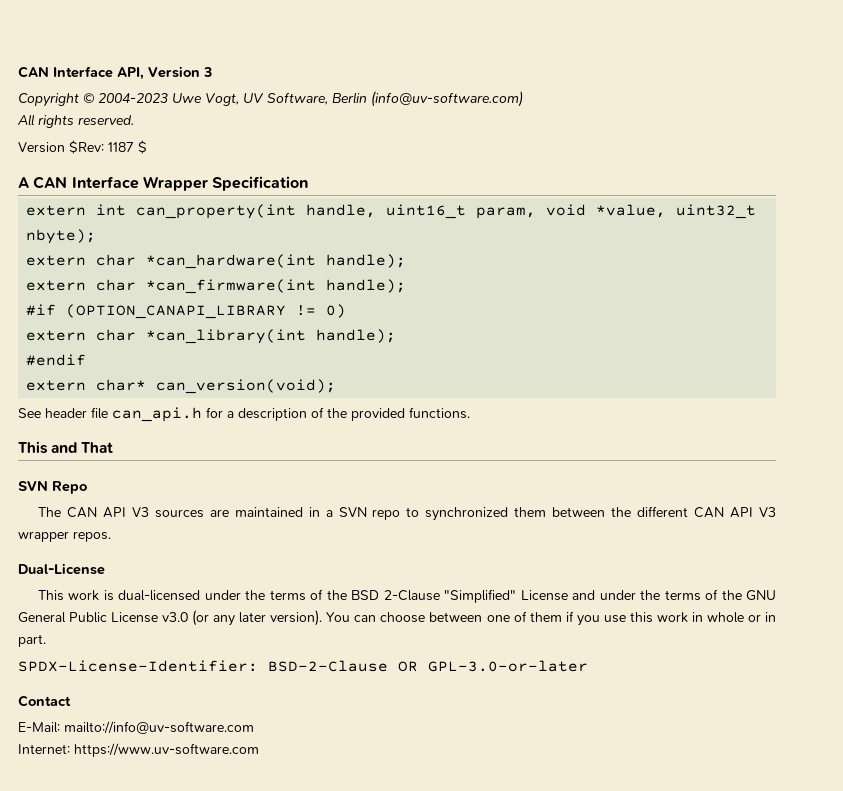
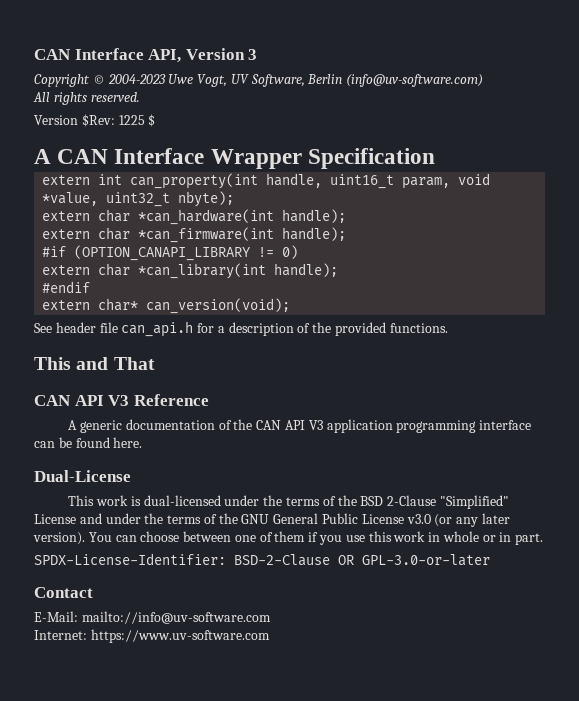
- Version $Rev: 1187 $
+ Version $Rev: 1225 $
- SVN Repo
- The CAN API V3 sources are maintained in a SVN repo to synchronized them between the different CAN API V3 wrapper repos.
+ CAN API V3 Reference
+ A generic documentation of the CAN API V3 application programming interface can be found here.

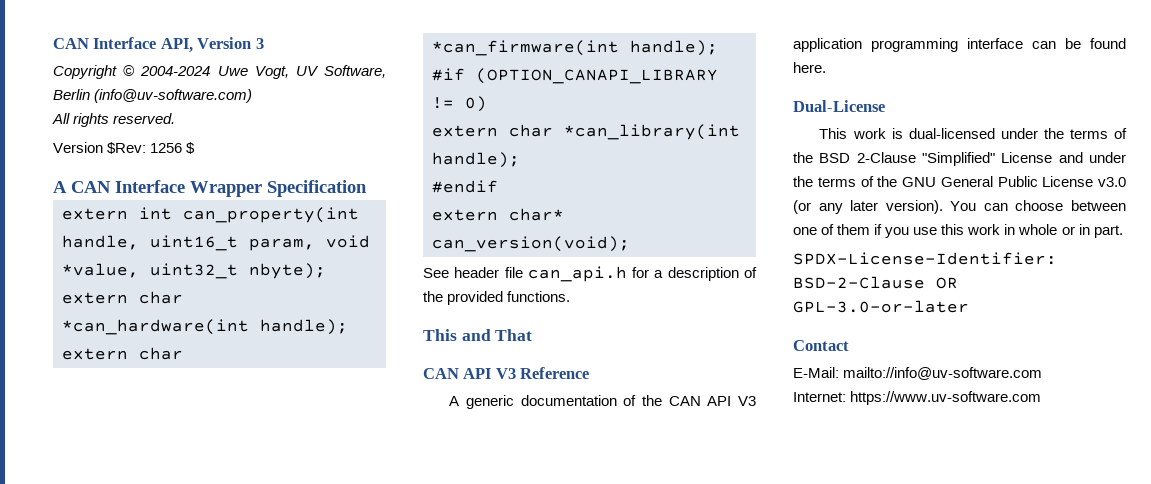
- Copyright © 2004-2023 Uwe Vogt, UV Software, Berlin (info@uv-software.com)
+ Copyright © 2004-2024 Uwe Vogt, UV Software, Berlin (info@uv-software.com)
- Version $Rev: 1225 $
+ Version $Rev: 1256 $

